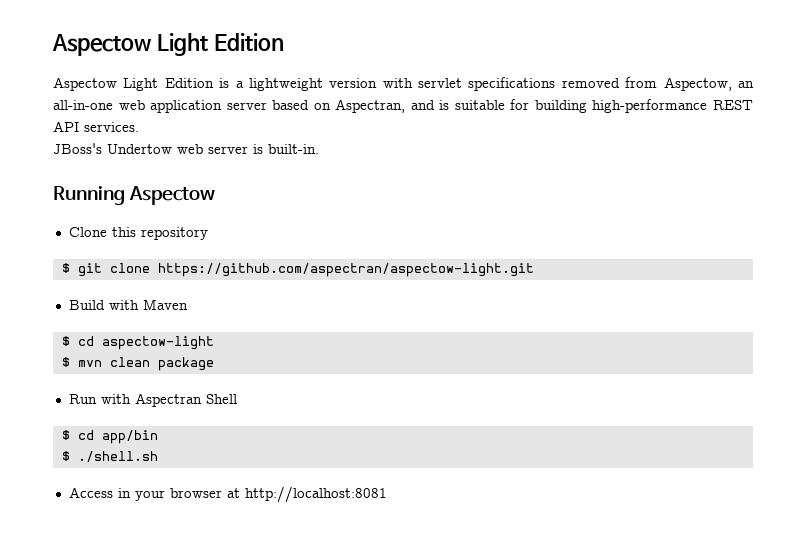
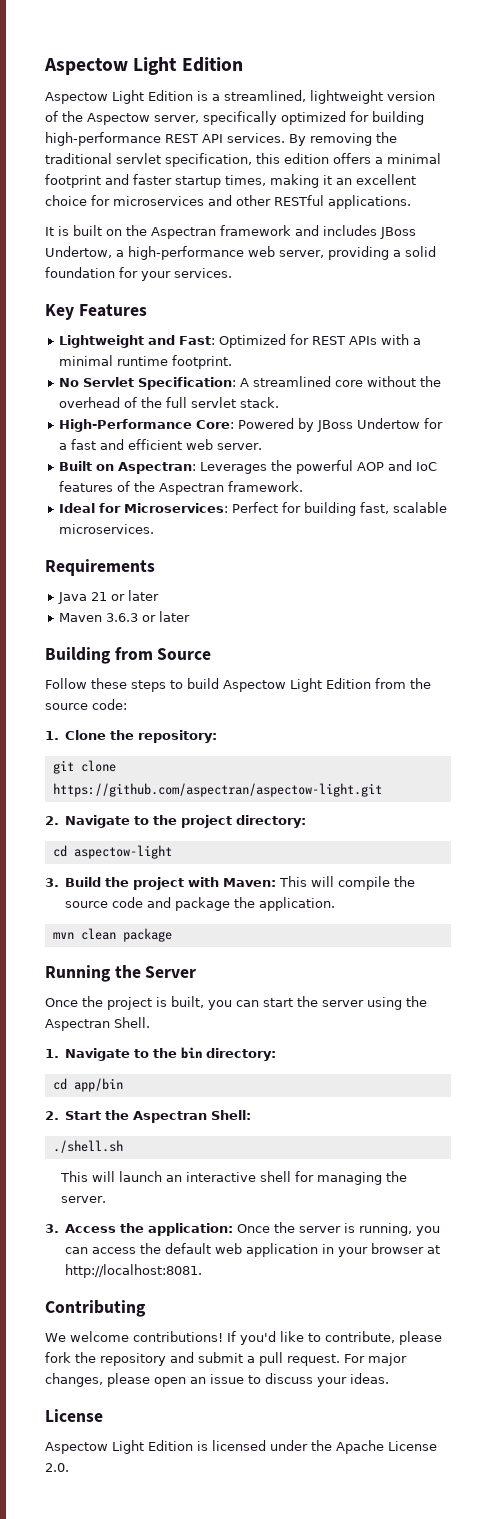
- Aspectow Light Edition is a lightweight version with servlet specifications removed from Aspectow, an all-in-one web application server based on Aspectran, and is suitable for building high-performance REST API services.
- JBoss's Undertow web server is built-in.
- Running Aspectow
- Clone this repository
- $ git clone https://github.com/aspectran/aspectow-light.git
- Build with Maven
- $ cd aspectow-light
- $ mvn clean package
- Run with Aspectran Shell
- $ cd app/bin
- $ ./shell.sh
- Access in your browser at http://localhost:8081
+ Aspectow Light Edition is a streamlined, lightweight version of the Aspectow server, specifically optimized for building high-performance REST API services. By removing the traditional servlet specification, this edition offers a minimal footprint and faster startup times, making it an excellent choice for microservices and other RESTful applications.
+ It is built on the Aspectran framework and includes JBoss Undertow, a high-performance web server, providing a solid foundation for your services.
+ Key Features
+ Lightweight and Fast: Optimized for REST APIs with a minimal runtime footprint.
+ No Servlet Specification: A streamlined core without the overhead of the full servlet stack.
+ High-Performance Core: Powered by JBoss Undertow for a fast and efficient web server.
+ Built on Aspectran: Leverages the powerful AOP and IoC features of the Aspectran framework.
+ Ideal for Microservices: Perfect for building fast, scalable microservices.
+ Requirements
+ Java 21 or later
+ Maven 3.6.3 or later
+ Building from Source
+ Follow these steps to build Aspectow Light Edition from the source code:
+ 1. Clone the repository:
+ git clone https://github.com/aspectran/aspectow-light.git
+ 2. Navigate to the project directory:
+ cd aspectow-light
+ 3. Build the project with Maven: This will compile the source code and package the application.
+ mvn clean package
+ Running the Server
+ Once the project is built, you can start the server using the Aspectran Shell.
+ 1. Navigate to the bin directory:
+ cd app/bin
+ 2. Start the Aspectran Shell:
+ ./shell.sh
+ This will launch an interactive shell for managing the server.
+ 3. Access the application: Once the server is running, you can access the default web application in your browser at http://localhost:8081.
+ Contributing
+ We welcome contributions! If you'd like to contribute, please fork the repository and submit a pull request. For major changes, please open an issue to discuss your ideas.
+ License
+ Aspectow Light Edition is licensed under the Apache License 2.0.

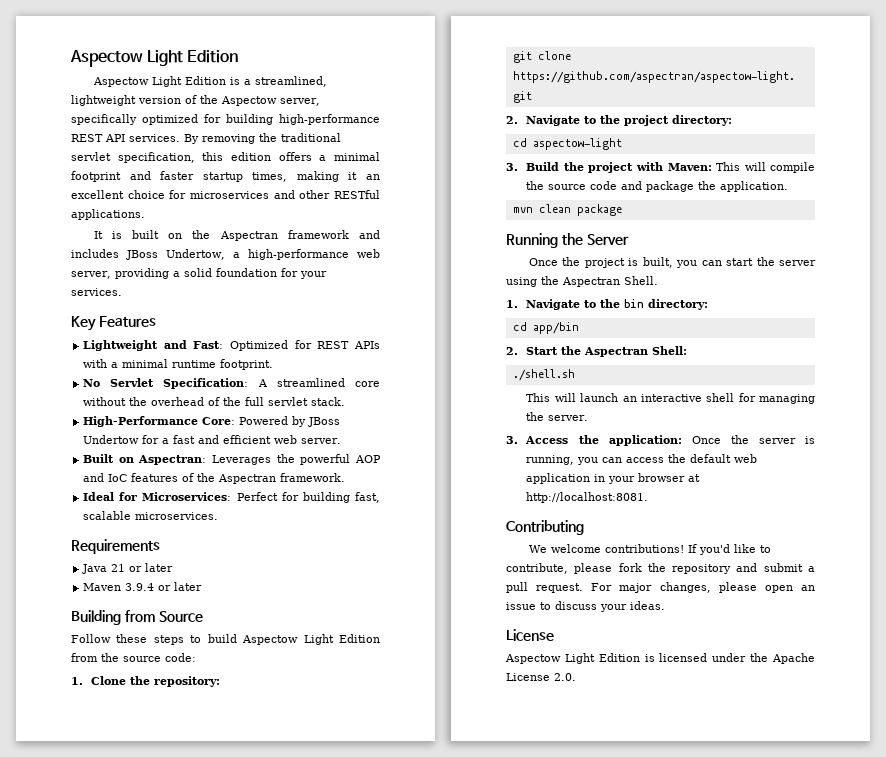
- Maven 3.6.3 or later
+ Maven 3.9.4 or later

